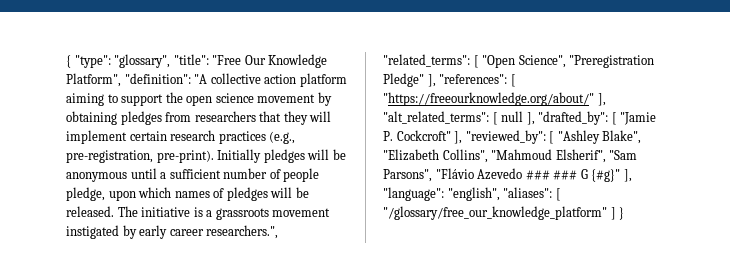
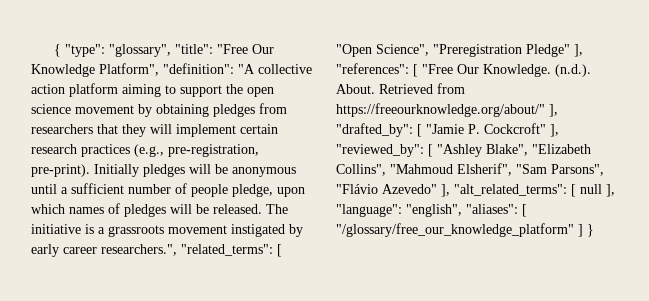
- The initiative is a grassroots movement instigated by early career researchers.", "related_terms": [ "Open Science", "Preregistration Pledge" ], "references": [ "https://freeourknowledge.org/about/" ], "alt_related_terms": [ null ], "drafted_by": [ "Jamie P. Cockcroft" ], "reviewed_by": [ "Ashley Blake", "Elizabeth Collins", "Mahmoud Elsherif", "Sam Parsons", "Flávio Azevedo ### ### G {#g}" ], "language": "english", "aliases": [ "/glossary/free_our_knowledge_platform" ] }
+ The initiative is a grassroots movement instigated by early career researchers.", "related_terms": [ "Open Science", "Preregistration Pledge" ], "references": [ "Free Our Knowledge. (n.d.). About. Retrieved from https://freeourknowledge.org/about/" ], "drafted_by": [ "Jamie P. Cockcroft" ], "reviewed_by": [ "Ashley Blake", "Elizabeth Collins", "Mahmoud Elsherif", "Sam Parsons", "Flávio Azevedo" ], "alt_related_terms": [ null ], "language": "english", "aliases": [ "/glossary/free_our_knowledge_platform" ] }

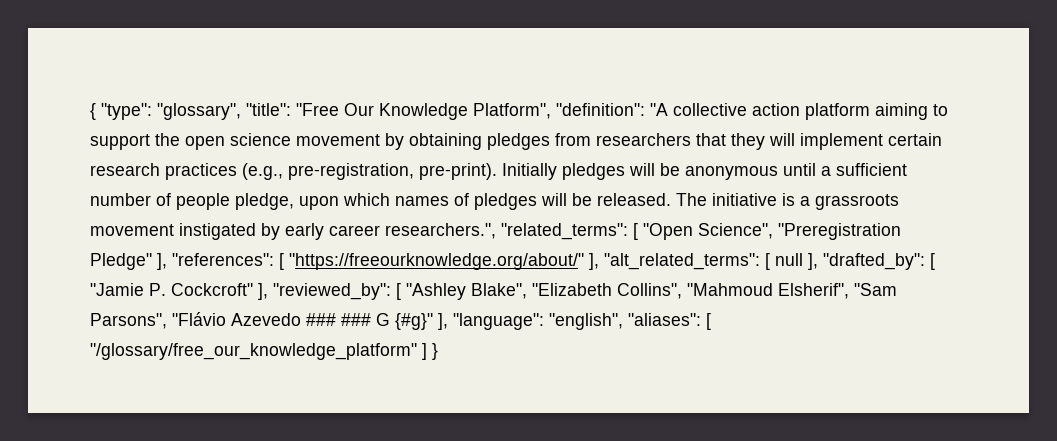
- The initiative is a grassroots movement instigated by early career researchers.", "related_terms": [ "Open Science", "Preregistration Pledge" ], "references": [ "Free Our Knowledge. (n.d.). About. Retrieved from https://freeourknowledge.org/about/" ], "drafted_by": [ "Jamie P. Cockcroft" ], "reviewed_by": [ "Ashley Blake", "Elizabeth Collins", "Mahmoud Elsherif", "Sam Parsons", "Flávio Azevedo" ], "alt_related_terms": [ null ], "language": "english", "aliases": [ "/glossary/free_our_knowledge_platform" ] }
+ The initiative is a grassroots movement instigated by early career researchers.", "related_terms": [ "Open Science", "Preregistration Pledge" ], "references": [ "https://freeourknowledge.org/about/" ], "alt_related_terms": [ null ], "drafted_by": [ "Jamie P. Cockcroft" ], "reviewed_by": [ "Ashley Blake", "Elizabeth Collins", "Mahmoud Elsherif", "Sam Parsons", "Flávio Azevedo ### ### G {#g}" ], "language": "english", "aliases": [ "/glossary/free_our_knowledge_platform" ] }

